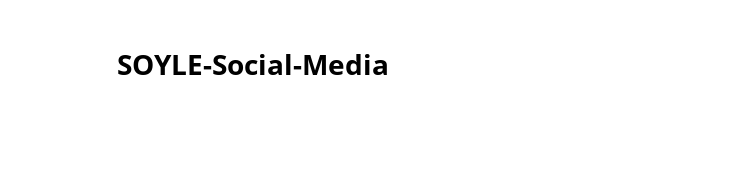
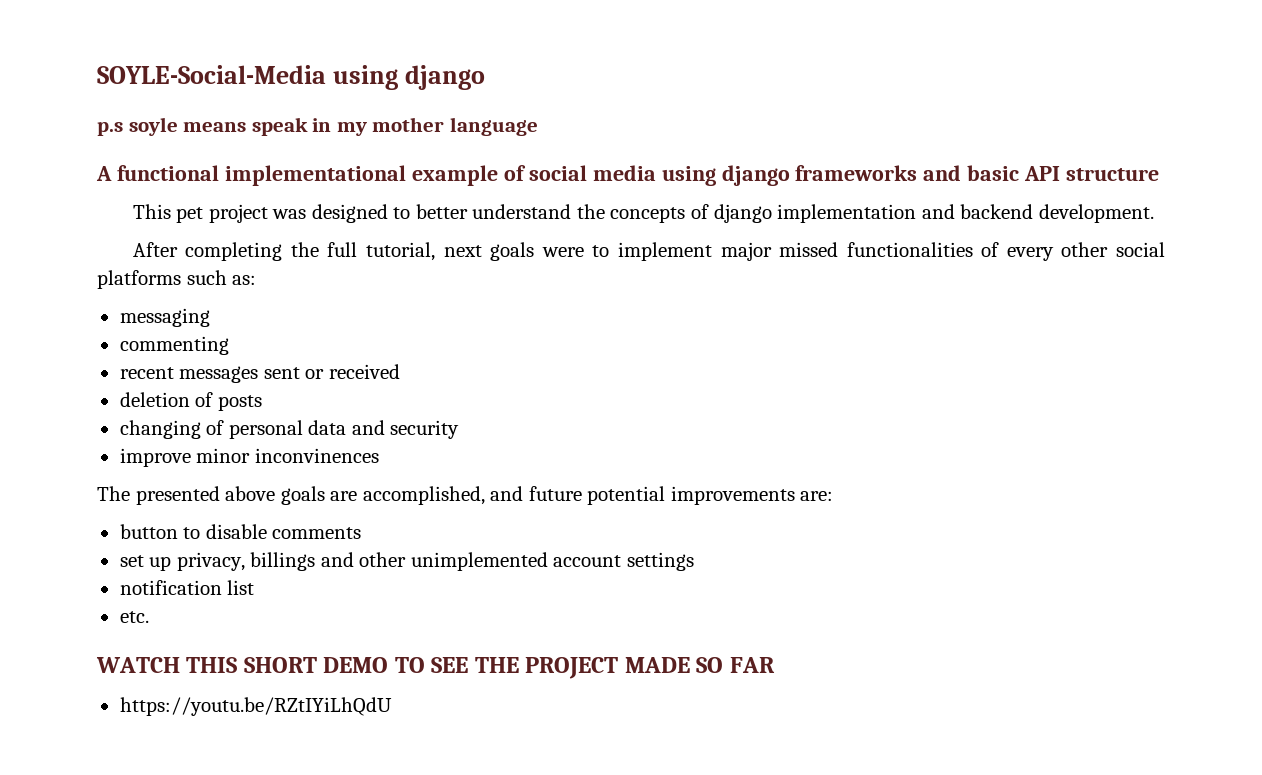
- SOYLE-Social-Media
+ SOYLE-Social-Media using django
+ p.s soyle means speak in my mother language
+ A functional implementational example of social media using django frameworks and basic API structure
+ This pet project was designed to better understand the concepts of django implementation and backend development.
+ After completing the full tutorial, next goals were to implement major missed functionalities of every other social platforms such as:
+ messaging
+ commenting
+ recent messages sent or received
+ deletion of posts
+ changing of personal data and security
+ improve minor inconvinences
+ The presented above goals are accomplished, and future potential improvements are:
+ button to disable comments
+ set up privacy, billings and other unimplemented account settings
+ notification list
+ etc.
+ WATCH THIS SHORT DEMO TO SEE THE PROJECT MADE SO FAR
+ https://youtu.be/RZtIYiLhQdU

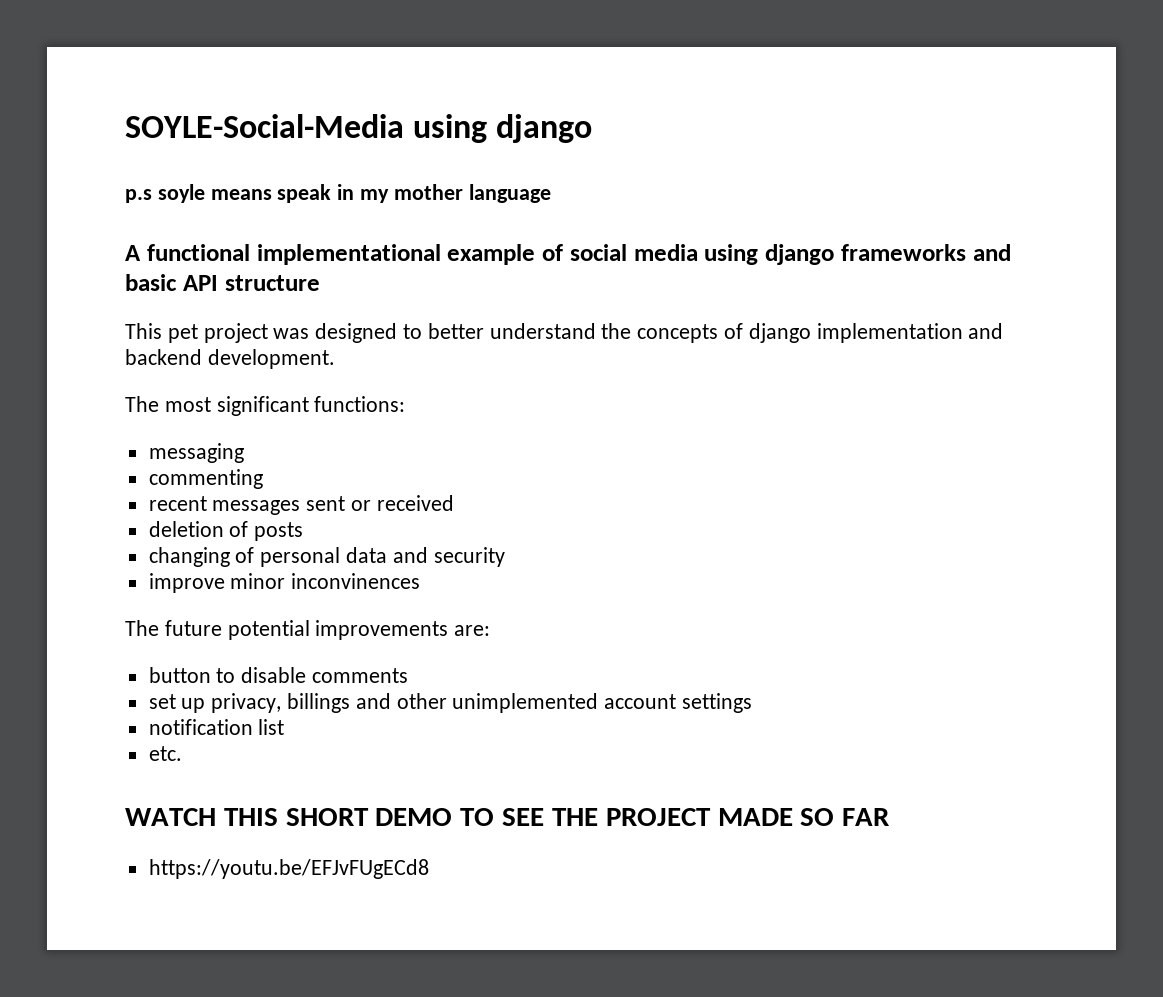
- After completing the full tutorial, next goals were to implement major missed functionalities of every other social platforms such as:
+ The most significant functions:
- The presented above goals are accomplished, and future potential improvements are:
+ The future potential improvements are:
- https://youtu.be/RZtIYiLhQdU
+ https://youtu.be/EFJvFUgECd8

